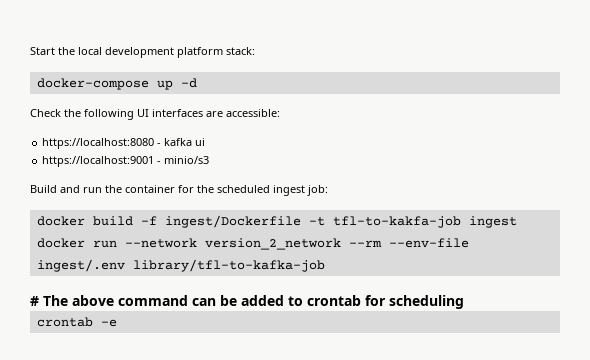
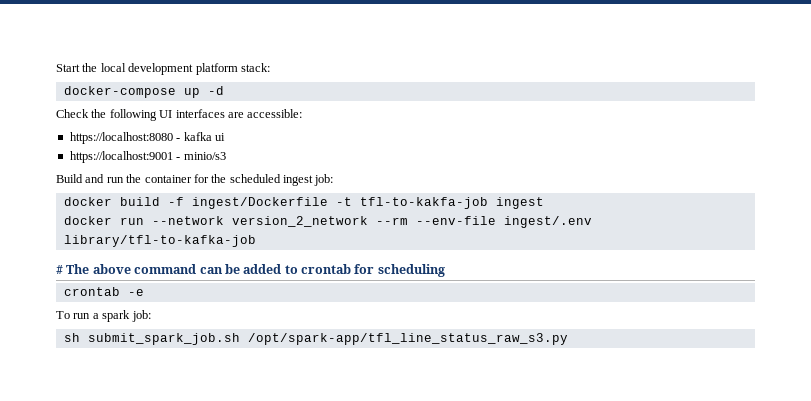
+ To run a spark job:
+ sh submit_spark_job.sh /opt/spark-app/tfl_line_status_raw_s3.py

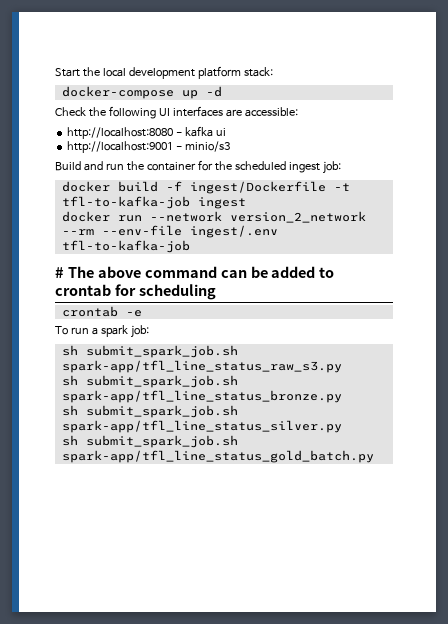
- https://localhost:8080 - kafka ui
+ http://localhost:8080 - kafka ui
- https://localhost:9001 - minio/s3
+ http://localhost:9001 - minio/s3
- docker build -f ingest/Dockerfile -t tfl-to-kakfa-job ingest
+ docker build -f ingest/Dockerfile -t tfl-to-kafka-job ingest
- docker run --network version_2_network --rm --env-file ingest/.env library/tfl-to-kafka-job
+ docker run --network version_2_network --rm --env-file ingest/.env tfl-to-kafka-job
- sh submit_spark_job.sh /opt/spark-app/tfl_line_status_raw_s3.py
+ sh submit_spark_job.sh spark-app/tfl_line_status_raw_s3.py
+ sh submit_spark_job.sh spark-app/tfl_line_status_bronze.py
+ sh submit_spark_job.sh spark-app/tfl_line_status_silver.py
+ sh submit_spark_job.sh spark-app/tfl_line_status_gold_batch.py

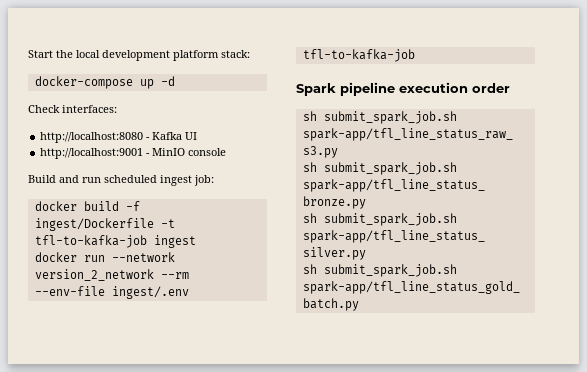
- Check the following UI interfaces are accessible:
+ Check interfaces:
- http://localhost:8080 - kafka ui
+ http://localhost:8080 - Kafka UI
- http://localhost:9001 - minio/s3
+ http://localhost:9001 - MinIO console
- Build and run the container for the scheduled ingest job:
+ Build and run scheduled ingest job:
- # The above command can be added to crontab for scheduling
- crontab -e
- To run a spark job:
+ Spark pipeline execution order

